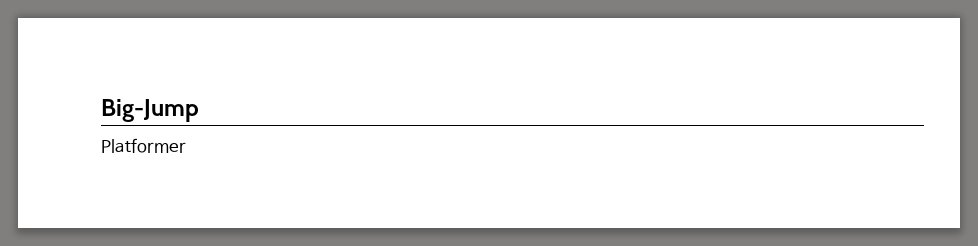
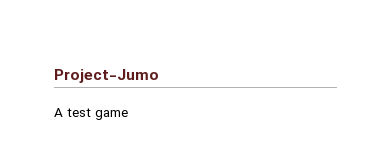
- Big-Jump
- Platformer
+ Project-Jumo
+ A test game

